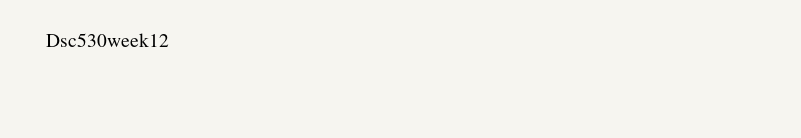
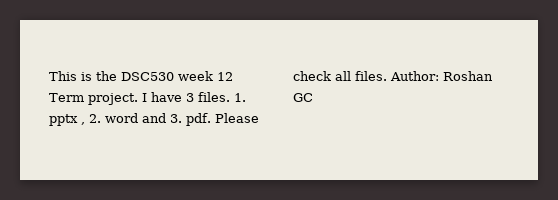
- Dsc530week12
+ This is the DSC530 week 12 Term project. I have 3 files. 1. pptx , 2. word and 3. pdf. Please check all files. Author: Roshan GC

